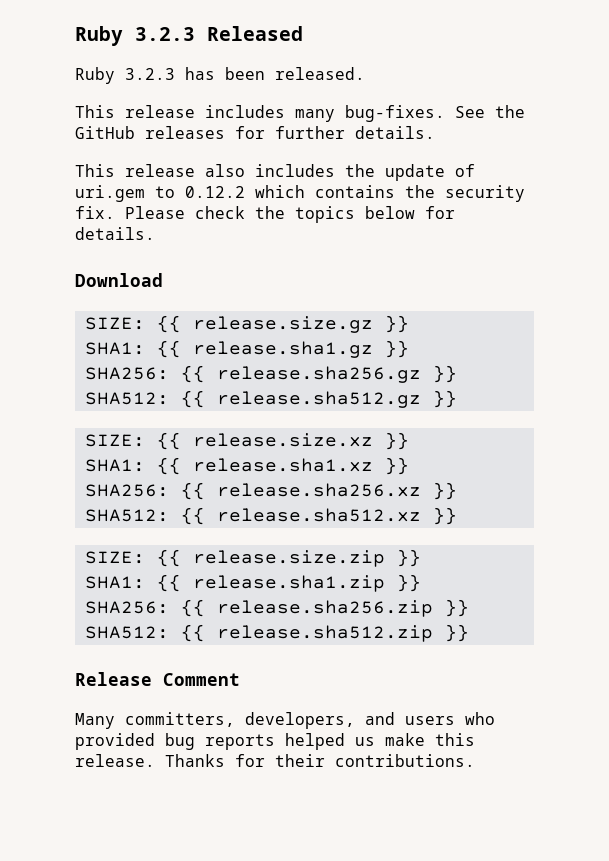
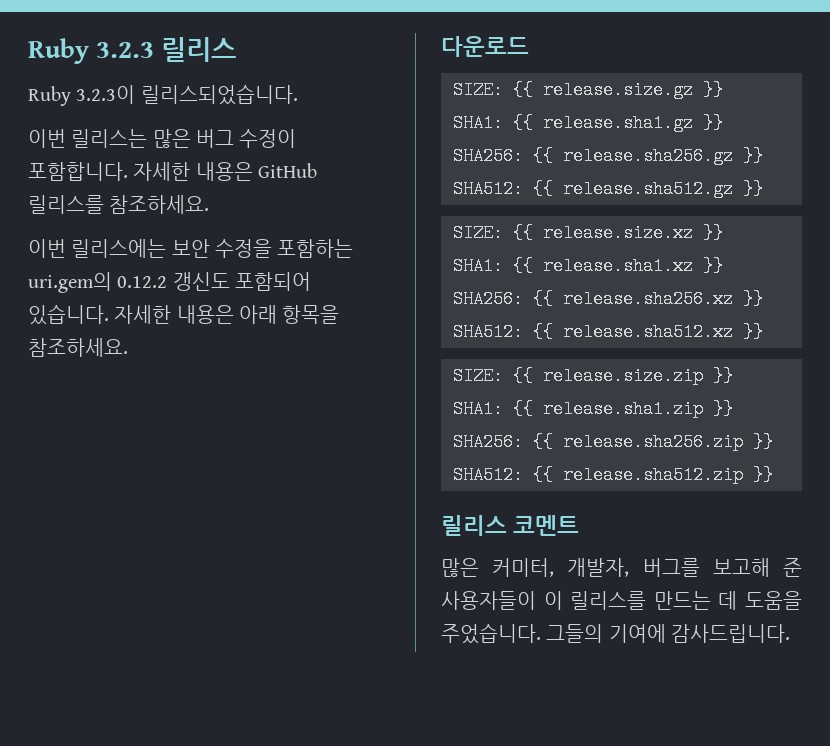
- Ruby 3.2.3 Released
- Ruby 3.2.3 has been released.
- This release includes many bug-fixes. See the GitHub releases for further details.
- This release also includes the update of uri.gem to 0.12.2 which contains the security fix. Please check the topics below for details.
- Download
+ Ruby 3.2.3 릴리스
+ Ruby 3.2.3이 릴리스되었습니다.
+ 이번 릴리스는 많은 버그 수정이 포함합니다. 자세한 내용은 GitHub 릴리스를 참조하세요.
+ 이번 릴리스에는 보안 수정을 포함하는 uri.gem의 0.12.2 갱신도 포함되어 있습니다. 자세한 내용은 아래 항목을 참조하세요.
+ 다운로드
- Release Comment
- Many committers, developers, and users who provided bug reports helped us make this release. Thanks for their contributions.
+ 릴리스 코멘트
+ 많은 커미터, 개발자, 버그를 보고해 준 사용자들이 이 릴리스를 만드는 데 도움을 주었습니다. 그들의 기여에 감사드립니다.

